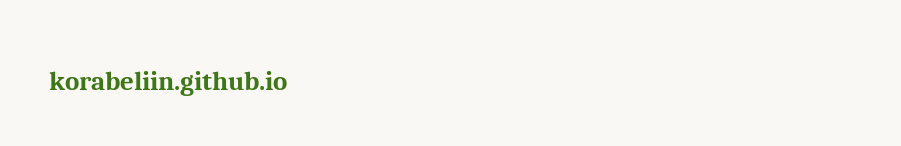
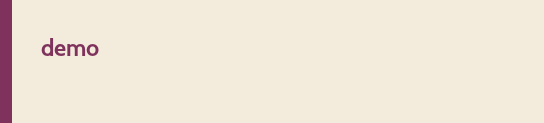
- korabeliin.github.io
+ demo

